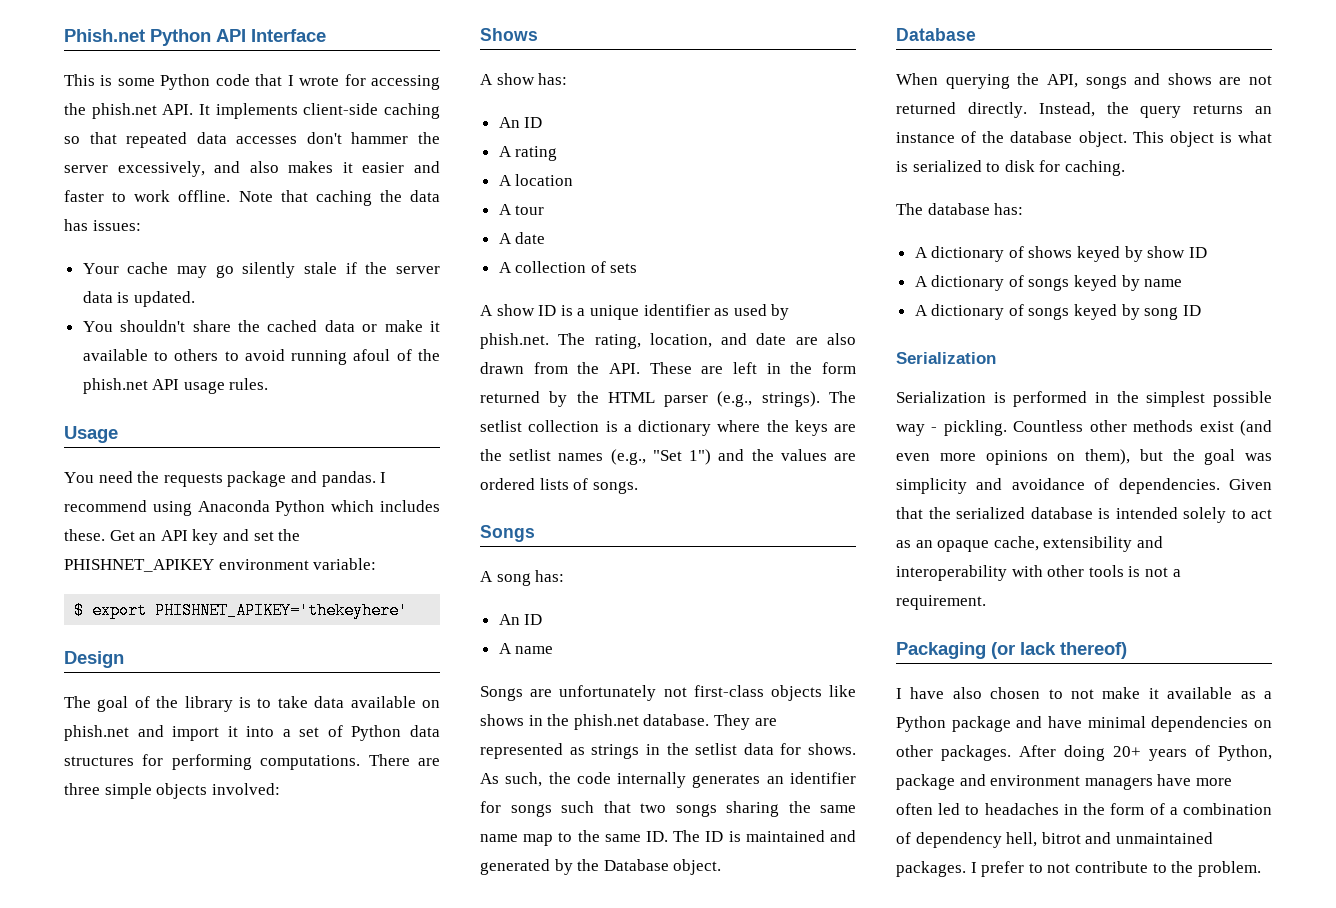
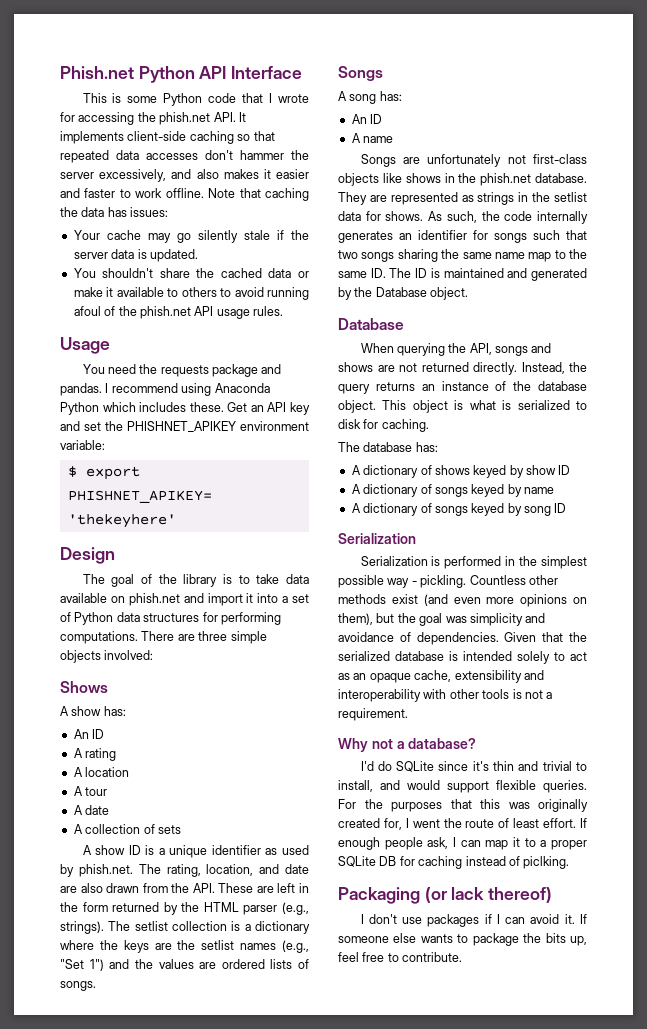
+ Why not a database?
+ I'd do SQLite since it's thin and trivial to install, and would support flexible queries. For the purposes that this was originally created for, I went the route of least effort. If enough people ask, I can map it to a proper SQLite DB for caching instead of piclking.
- I have also chosen to not make it available as a Python package and have minimal dependencies on other packages. After doing 20+ years of Python, package and environment managers have more often led to headaches in the form of a combination of dependency hell, bitrot and unmaintained packages. I prefer to not contribute to the problem.
+ I don't use packages if I can avoid it. If someone else wants to package the bits up, feel free to contribute.

